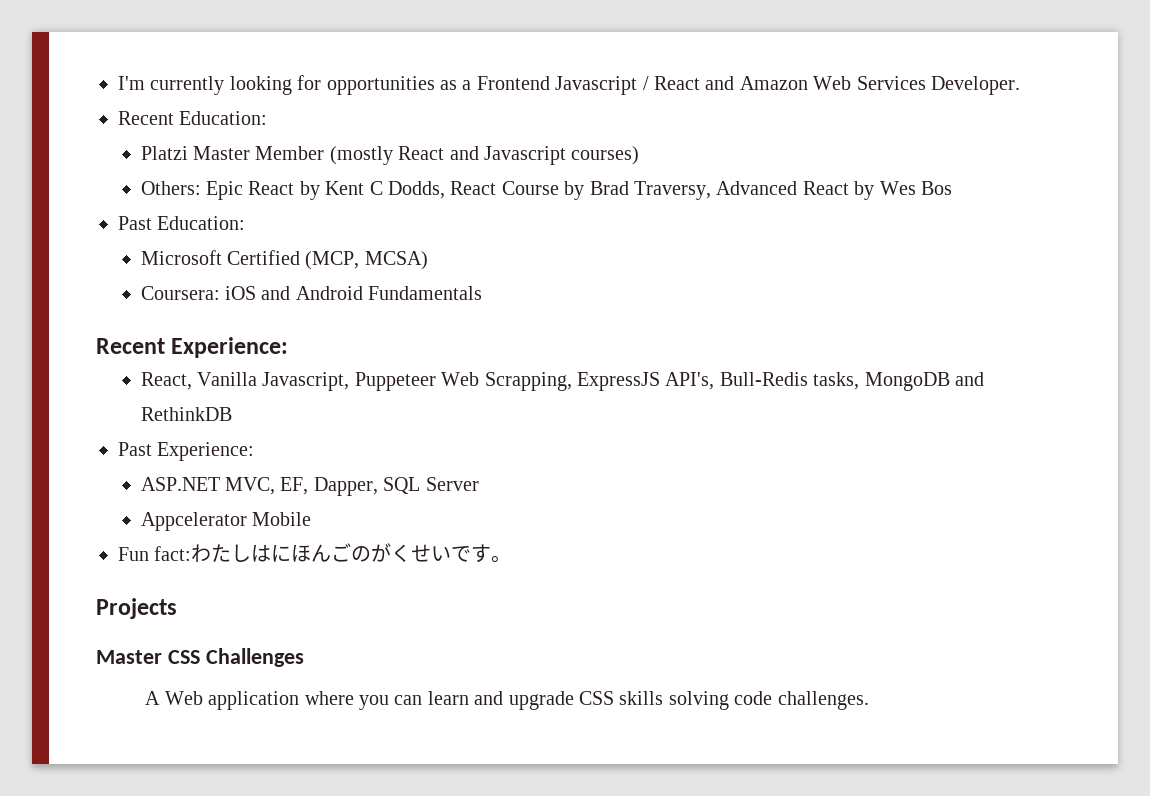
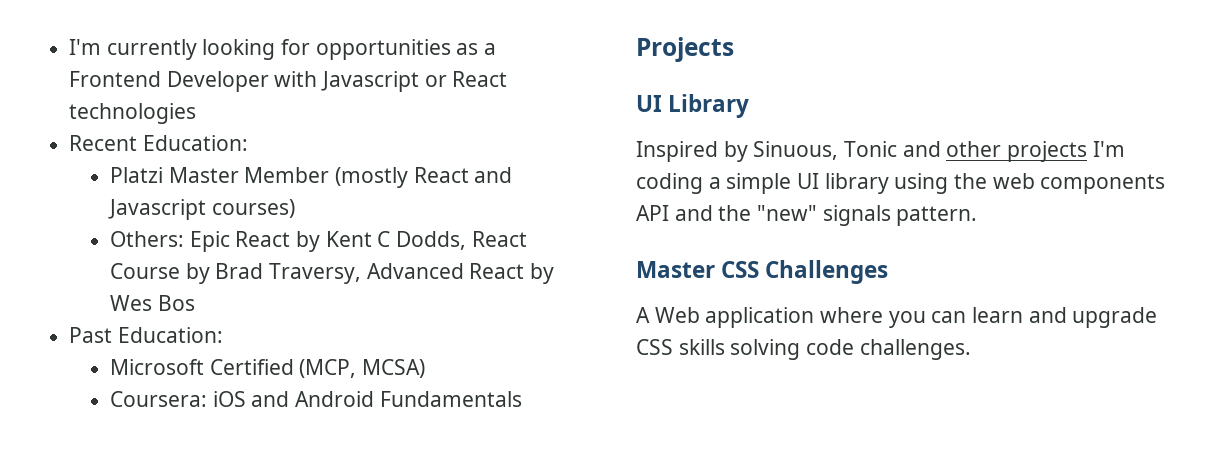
- I'm currently looking for opportunities as a Frontend Javascript / React and Amazon Web Services Developer.
+ I'm currently looking for opportunities as a Frontend Developer with Javascript or React technologies
- Recent Experience:
- React, Vanilla Javascript, Puppeteer Web Scrapping, ExpressJS API's, Bull-Redis tasks, MongoDB and RethinkDB
- Past Experience:
- ASP.NET MVC, EF, Dapper, SQL Server
- Appcelerator Mobile
- Fun fact:わたしはにほんごのがくせいです。
  Projects
+ UI Library
+ Inspired by Sinuous, Tonic and other projects I'm coding a simple UI library using the web components API and the "new" signals pattern.

